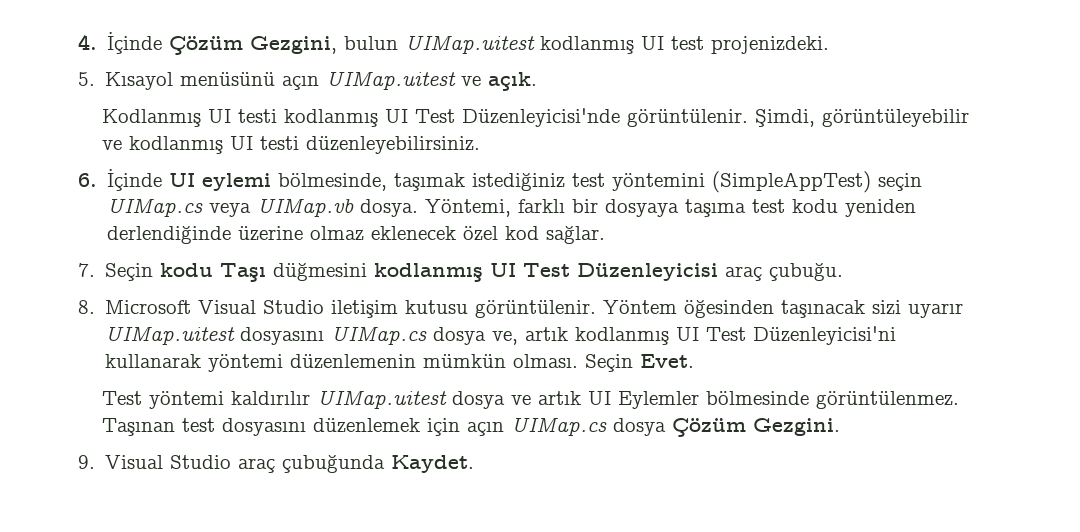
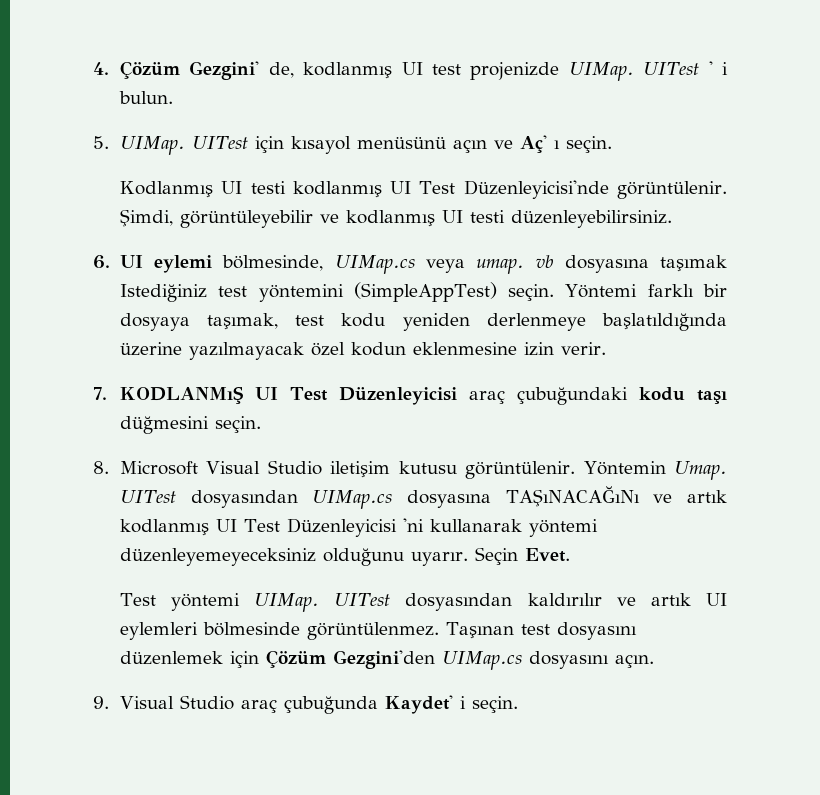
- 4. İçinde Çözüm Gezgini, bulun UIMap.uitest kodlanmış UI test projenizdeki.
- 5. Kısayol menüsünü açın UIMap.uitest ve açık.
+ 4. Çözüm Gezgini' de, kodlanmış UI test projenizde UIMap. UITest ' i bulun.
+ 5. UIMap. UITest için kısayol menüsünü açın ve Aç' ı seçin.
- 6. İçinde UI eylemi bölmesinde, taşımak istediğiniz test yöntemini (SimpleAppTest) seçin UIMap.cs veya UIMap.vb dosya. Yöntemi, farklı bir dosyaya taşıma test kodu yeniden derlendiğinde üzerine olmaz eklenecek özel kod sağlar.
- 7. Seçin kodu Taşı düğmesini kodlanmış UI Test Düzenleyicisi araç çubuğu.
+ 6. UI eylemi bölmesinde, UIMap.cs veya umap. vb dosyasına taşımak Istediğiniz test yöntemini (SimpleAppTest) seçin. Yöntemi farklı bir dosyaya taşımak, test kodu yeniden derlenmeye başlatıldığında üzerine yazılmayacak özel kodun eklenmesine izin verir.
+ 7. KODLANMıŞ UI Test Düzenleyicisi araç çubuğundaki kodu taşı düğmesini seçin.
- Yöntem öğesinden taşınacak sizi uyarır UIMap.uitest dosyasını UIMap.cs dosya ve, artık kodlanmış UI Test Düzenleyicisi'ni kullanarak yöntemi düzenlemenin mümkün olması.
+ Yöntemin Umap. UITest dosyasından UIMap.cs dosyasına TAŞıNACAĞıNı ve artık kodlanmış UI Test Düzenleyicisi 'ni kullanarak yöntemi düzenleyemeyeceksiniz olduğunu uyarır.
- Test yöntemi kaldırılır UIMap.uitest dosya ve artık UI Eylemler bölmesinde görüntülenmez.
+ Test yöntemi UIMap. UITest dosyasından kaldırılır ve artık UI eylemleri bölmesinde görüntülenmez.
- Taşınan test dosyasını düzenlemek için açın UIMap.cs dosya Çözüm Gezgini.
+ Taşınan test dosyasını düzenlemek için Çözüm Gezgini'den UIMap.cs dosyasını açın.
- 9. Visual Studio araç çubuğunda Kaydet.
+ 9. Visual Studio araç çubuğunda Kaydet' i seçin.

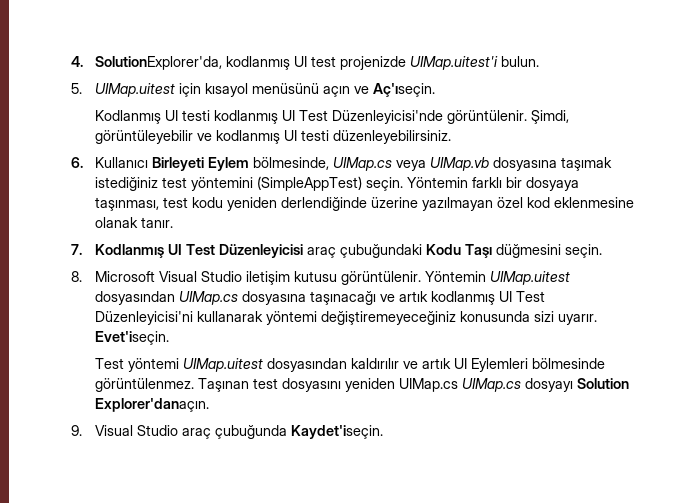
- 4. Çözüm Gezgini' de, kodlanmış UI test projenizde UIMap. UITest ' i bulun.
+ 4. SolutionExplorer'da, kodlanmış UI test projenizde UIMap.uitest'i bulun.
- 5. UIMap. UITest için kısayol menüsünü açın ve Aç' ı seçin.
+ 5. UIMap.uitest için kısayol menüsünü açın ve Aç'ıseçin.
- 6. UI eylemi bölmesinde, UIMap.cs veya umap. vb dosyasına taşımak Istediğiniz test yöntemini (SimpleAppTest) seçin.
+ 6. Kullanıcı Birleyeti Eylem bölmesinde, UIMap.cs veya UIMap.vb dosyasına taşımak istediğiniz test yöntemini (SimpleAppTest) seçin.
- Yöntemi farklı bir dosyaya taşımak, test kodu yeniden derlenmeye başlatıldığında üzerine yazılmayacak özel kodun eklenmesine izin verir.
+ Yöntemin farklı bir dosyaya taşınması, test kodu yeniden derlendiğinde üzerine yazılmayan özel kod eklenmesine olanak tanır.
- 7. KODLANMıŞ UI Test Düzenleyicisi araç çubuğundaki kodu taşı düğmesini seçin.
+ 7. Kodlanmış UI Test Düzenleyicisi araç çubuğundaki Kodu Taşı düğmesini seçin.
- Yöntemin Umap. UITest dosyasından UIMap.cs dosyasına TAŞıNACAĞıNı ve artık kodlanmış UI Test Düzenleyicisi 'ni kullanarak yöntemi düzenleyemeyeceksiniz olduğunu uyarır. Seçin Evet.
+ Yöntemin UIMap.uitest dosyasından UIMap.cs dosyasına taşınacağı ve artık kodlanmış UI Test Düzenleyicisi'ni kullanarak yöntemi değiştiremeyeceğiniz konusunda sizi uyarır. Evet'iseçin.
- Test yöntemi UIMap. UITest dosyasından kaldırılır ve artık UI eylemleri bölmesinde görüntülenmez.
+ Test yöntemi UIMap.uitest dosyasından kaldırılır ve artık UI Eylemleri bölmesinde görüntülenmez.
- Taşınan test dosyasını düzenlemek için Çözüm Gezgini'den UIMap.cs dosyasını açın.
+ Taşınan test dosyasını yeniden UIMap.cs UIMap.cs dosyayı Solution Explorer'danaçın.
- 9. Visual Studio araç çubuğunda Kaydet' i seçin.
+ 9. Visual Studio araç çubuğunda Kaydet'iseçin.

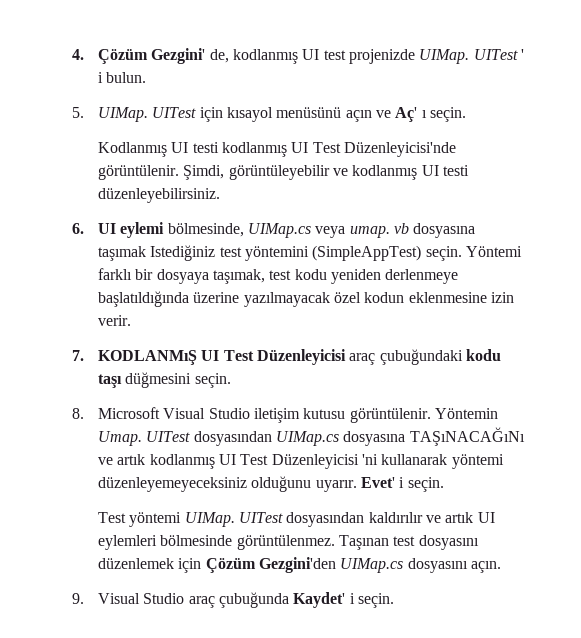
- 4. SolutionExplorer'da, kodlanmış UI test projenizde UIMap.uitest'i bulun.
+ 4. Çözüm Gezgini' de, kodlanmış UI test projenizde UIMap. UITest ' i bulun.
- 5. UIMap.uitest için kısayol menüsünü açın ve Aç'ıseçin.
+ 5. UIMap. UITest için kısayol menüsünü açın ve Aç' ı seçin.
- 6. Kullanıcı Birleyeti Eylem bölmesinde, UIMap.cs veya UIMap.vb dosyasına taşımak istediğiniz test yöntemini (SimpleAppTest) seçin.
+ 6. UI eylemi bölmesinde, UIMap.cs veya umap. vb dosyasına taşımak Istediğiniz test yöntemini (SimpleAppTest) seçin.
- Yöntemin farklı bir dosyaya taşınması, test kodu yeniden derlendiğinde üzerine yazılmayan özel kod eklenmesine olanak tanır.
+ Yöntemi farklı bir dosyaya taşımak, test kodu yeniden derlenmeye başlatıldığında üzerine yazılmayacak özel kodun eklenmesine izin verir.
- 7. Kodlanmış UI Test Düzenleyicisi araç çubuğundaki Kodu Taşı düğmesini seçin.
+ 7. KODLANMıŞ UI Test Düzenleyicisi araç çubuğundaki kodu taşı düğmesini seçin.
- Yöntemin UIMap.uitest dosyasından UIMap.cs dosyasına taşınacağı ve artık kodlanmış UI Test Düzenleyicisi'ni kullanarak yöntemi değiştiremeyeceğiniz konusunda sizi uyarır. Evet'iseçin.
+ Yöntemin Umap. UITest dosyasından UIMap.cs dosyasına TAŞıNACAĞıNı ve artık kodlanmış UI Test Düzenleyicisi 'ni kullanarak yöntemi düzenleyemeyeceksiniz olduğunu uyarır. Evet' i seçin.
- Test yöntemi UIMap.uitest dosyasından kaldırılır ve artık UI Eylemleri bölmesinde görüntülenmez.
+ Test yöntemi UIMap. UITest dosyasından kaldırılır ve artık UI eylemleri bölmesinde görüntülenmez.
- Taşınan test dosyasını yeniden UIMap.cs UIMap.cs dosyayı Solution Explorer'danaçın.
+ Taşınan test dosyasını düzenlemek için Çözüm Gezgini'den UIMap.cs dosyasını açın.
- 9. Visual Studio araç çubuğunda Kaydet'iseçin.
+ 9. Visual Studio araç çubuğunda Kaydet' i seçin.

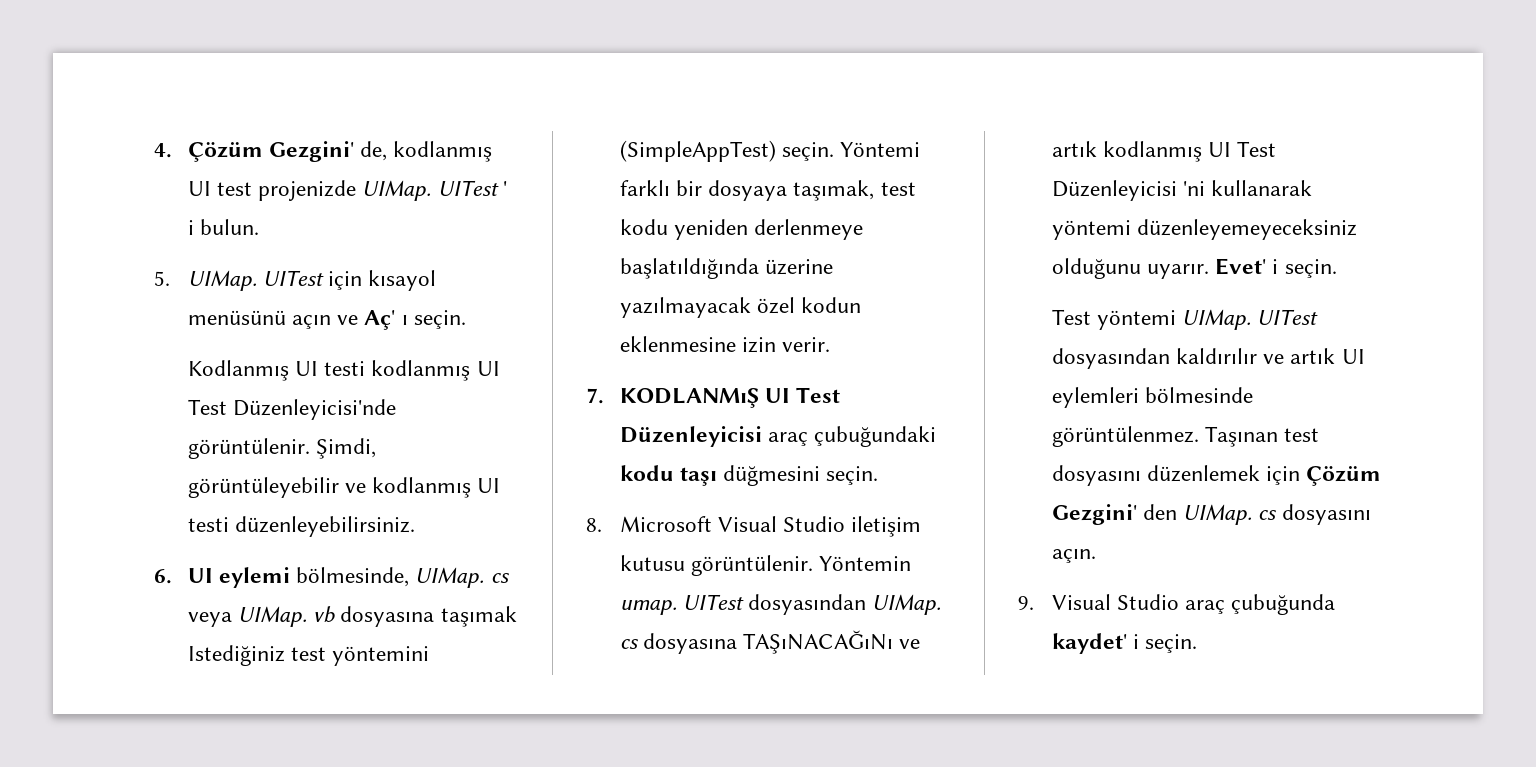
- 6. UI eylemi bölmesinde, UIMap.cs veya umap. vb dosyasına taşımak Istediğiniz test yöntemini (SimpleAppTest) seçin.
+ 6. UI eylemi bölmesinde, UIMap. cs veya UIMap. vb dosyasına taşımak Istediğiniz test yöntemini (SimpleAppTest) seçin.
- Yöntemin Umap. UITest dosyasından UIMap.cs dosyasına TAŞıNACAĞıNı ve artık kodlanmış UI Test Düzenleyicisi 'ni kullanarak yöntemi düzenleyemeyeceksiniz olduğunu uyarır.
+ Yöntemin umap. UITest dosyasından UIMap. cs dosyasına TAŞıNACAĞıNı ve artık kodlanmış UI Test Düzenleyicisi 'ni kullanarak yöntemi düzenleyemeyeceksiniz olduğunu uyarır.
- Taşınan test dosyasını düzenlemek için Çözüm Gezgini'den UIMap.cs dosyasını açın.
+ Taşınan test dosyasını düzenlemek için Çözüm Gezgini' den UIMap. cs dosyasını açın.
- 9. Visual Studio araç çubuğunda Kaydet' i seçin.
+ 9. Visual Studio araç çubuğunda kaydet' i seçin.

